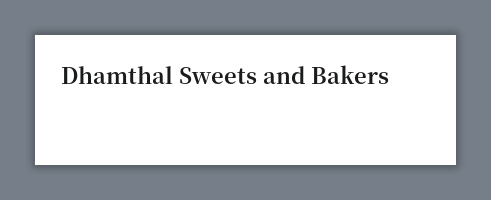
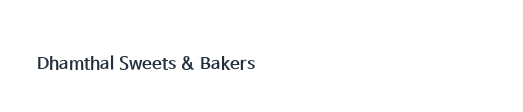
- Dhamthal Sweets and Bakers
+ Dhamthal Sweets & Bakers

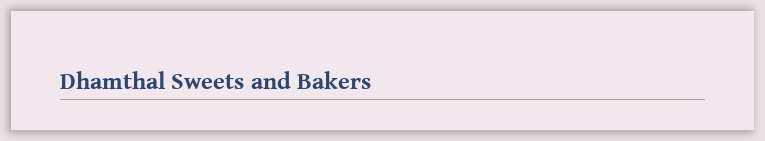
- Dhamthal Sweets & Bakers
+ Dhamthal Sweets and Bakers

